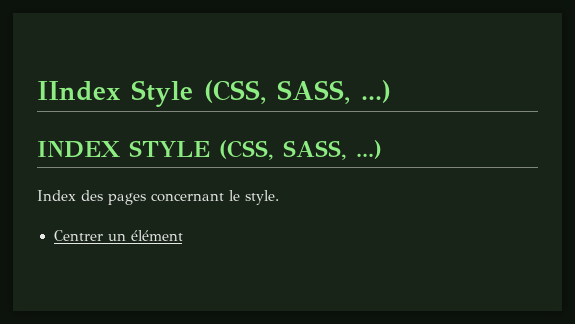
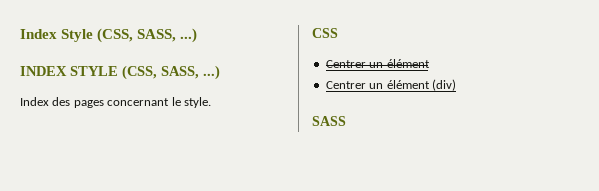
- IIndex Style (CSS, SASS, ...)
+ Index Style (CSS, SASS, ...)
+ CSS
  Centrer un élément
+ Centrer un élément (div)
+ SASS

